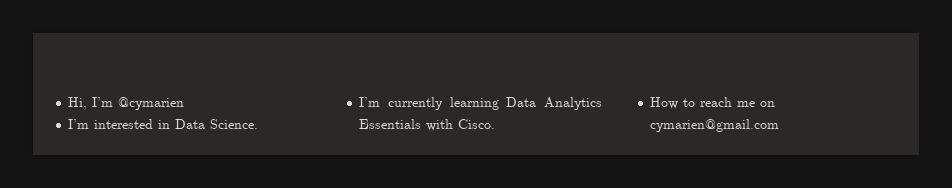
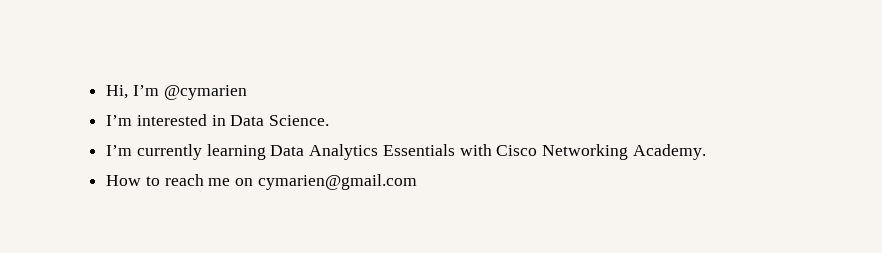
- I’m currently learning Data Analytics Essentials with Cisco.
+ I’m currently learning Data Analytics Essentials with Cisco Networking Academy.

